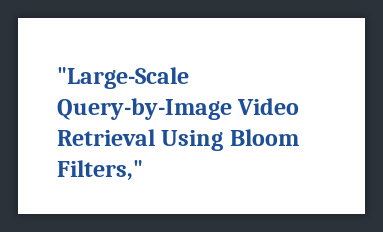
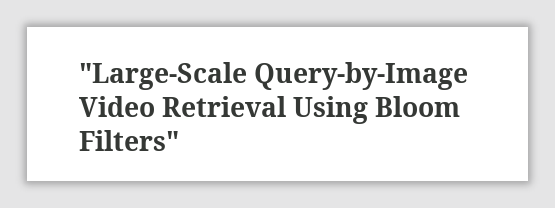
- "Large-Scale Query-by-Image Video Retrieval Using Bloom Filters,"
+ "Large-Scale Query-by-Image Video Retrieval Using Bloom Filters"

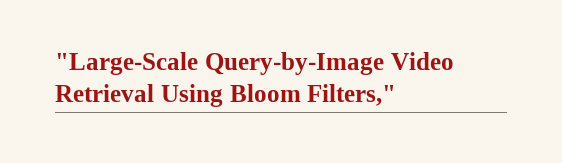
- "Large-Scale Query-by-Image Video Retrieval Using Bloom Filters"
+ "Large-Scale Query-by-Image Video Retrieval Using Bloom Filters,"

